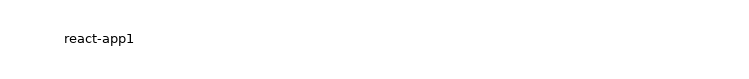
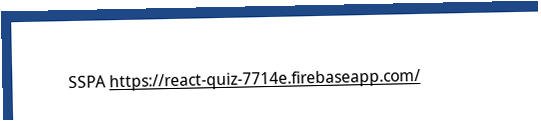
- react-app1
+ SSPA https://react-quiz-7714e.firebaseapp.com/

